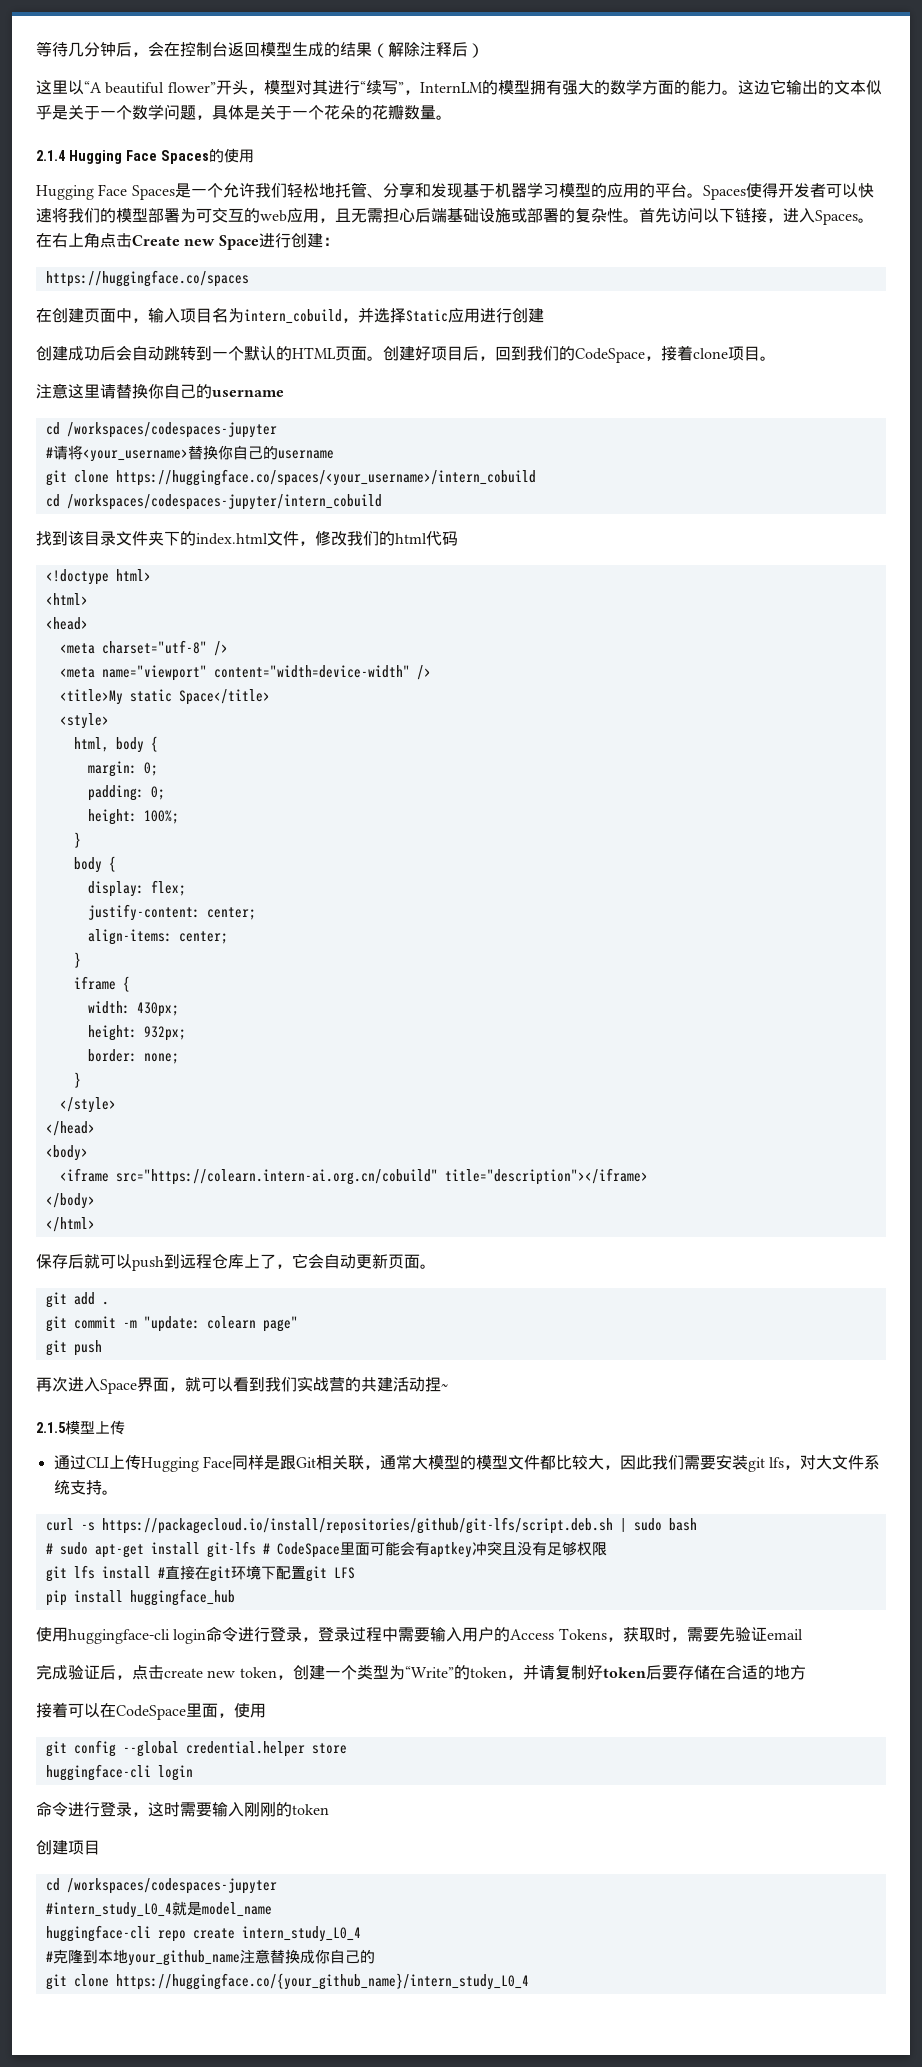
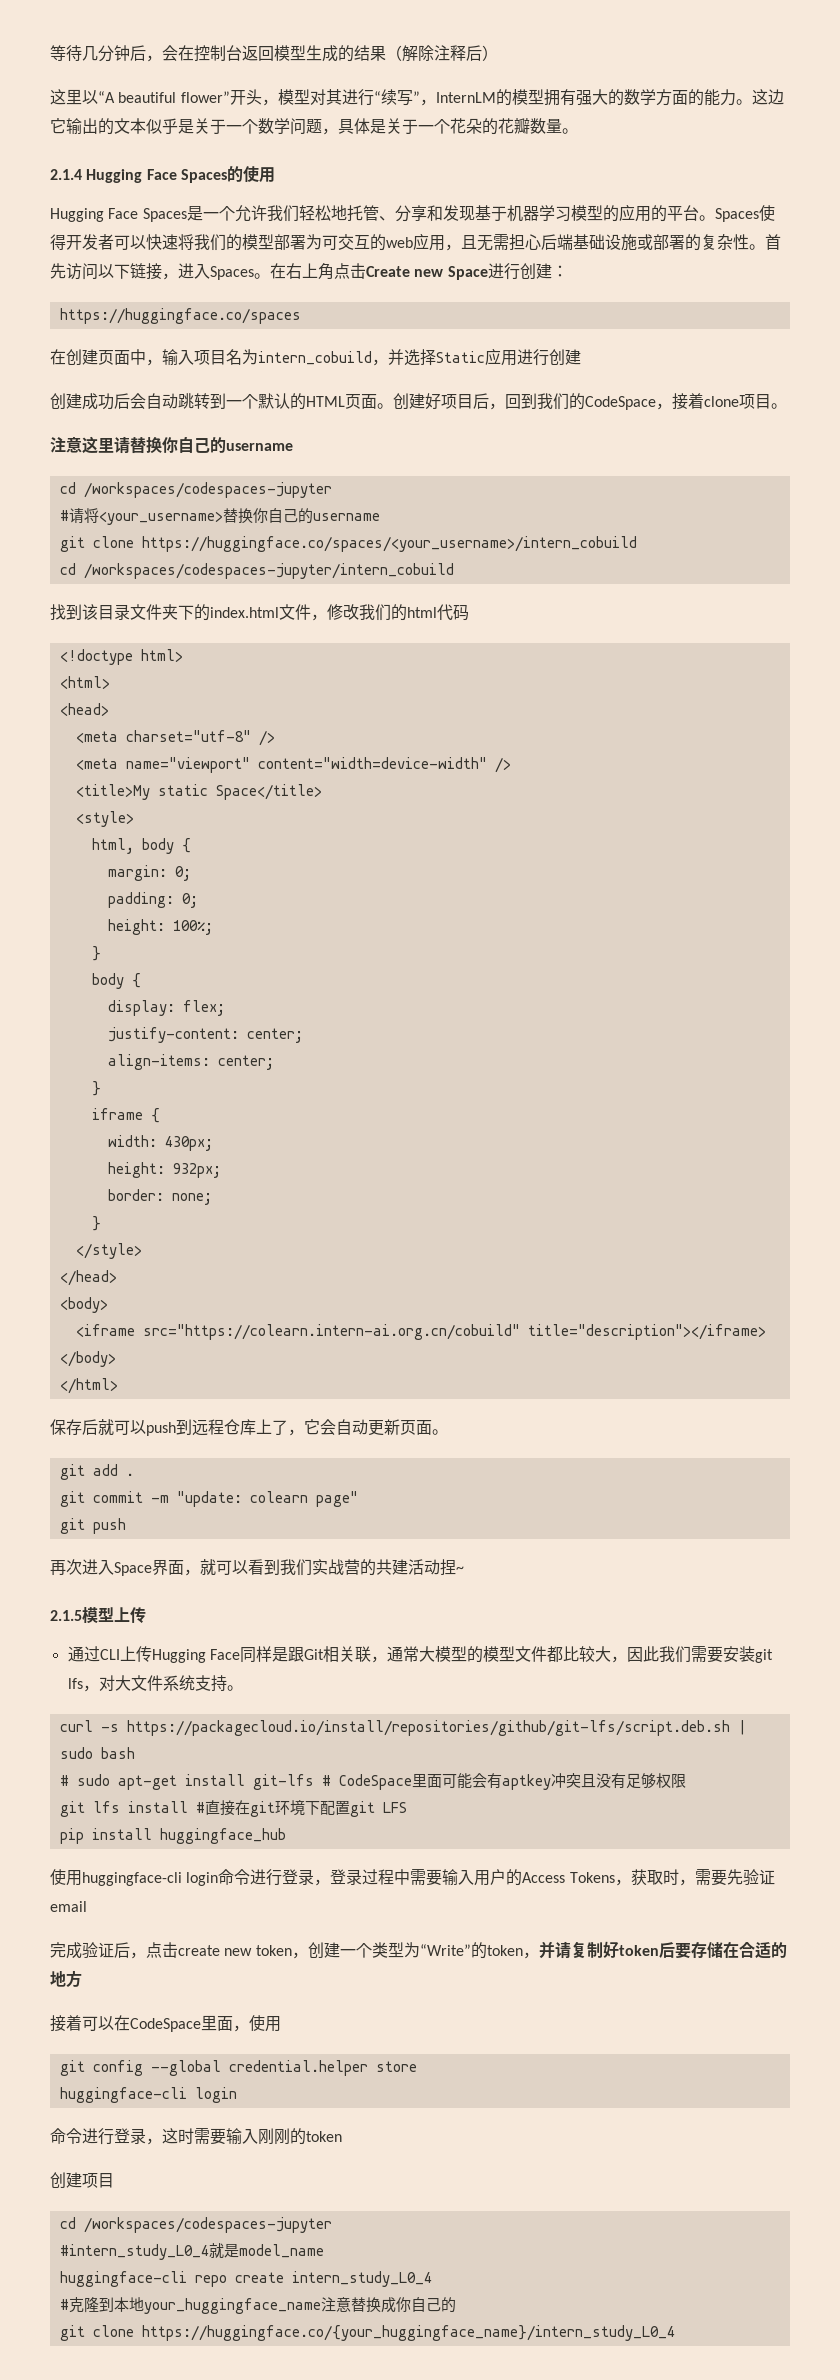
- #克隆到本地your_github_name注意替换成你自己的
+ #克隆到本地your_huggingface_name注意替换成你自己的
- git clone https://huggingface.co/{your_github_name}/intern_study_L0_4
+ git clone https://huggingface.co/{your_huggingface_name}/intern_study_L0_4

